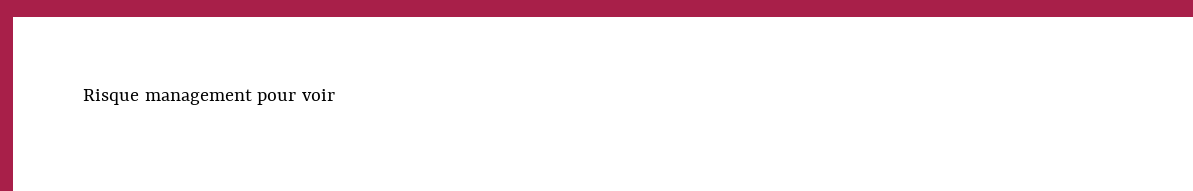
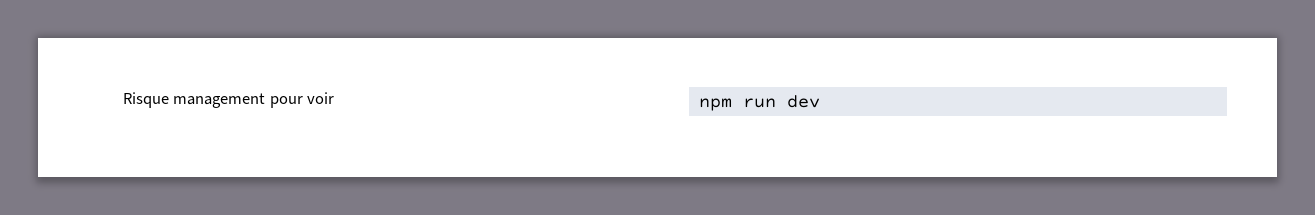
+ npm run dev

